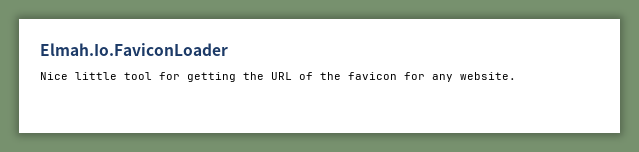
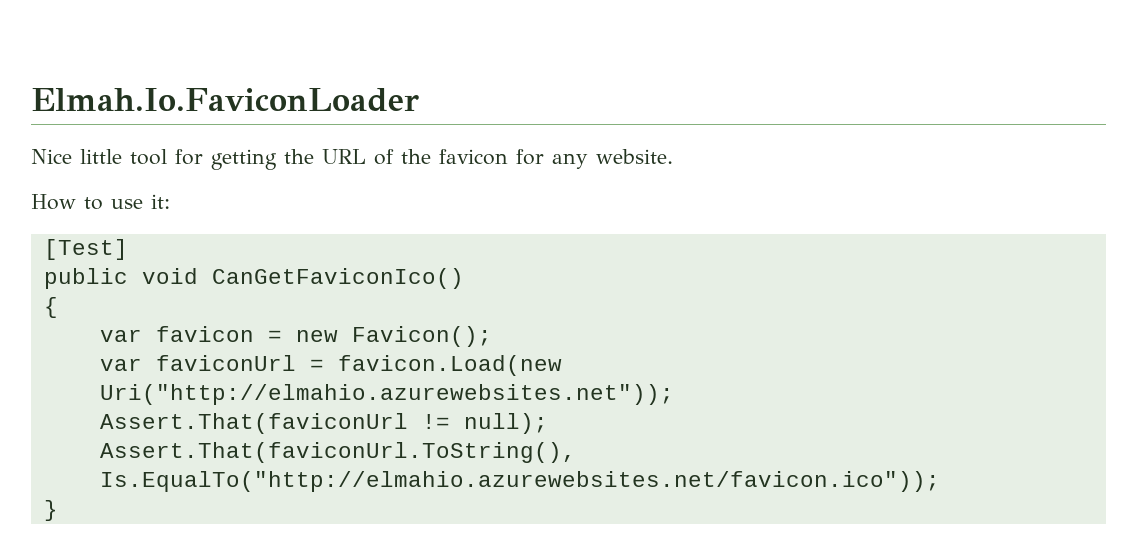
+ How to use it:
+ [Test]
+ public void CanGetFaviconIco()
+ {
+ var favicon = new Favicon();
+ var faviconUrl = favicon.Load(new Uri("http://elmahio.azurewebsites.net"));
+ Assert.That(faviconUrl != null);
+ Assert.That(faviconUrl.ToString(), Is.EqualTo("http://elmahio.azurewebsites.net/favicon.ico"));
+ }

